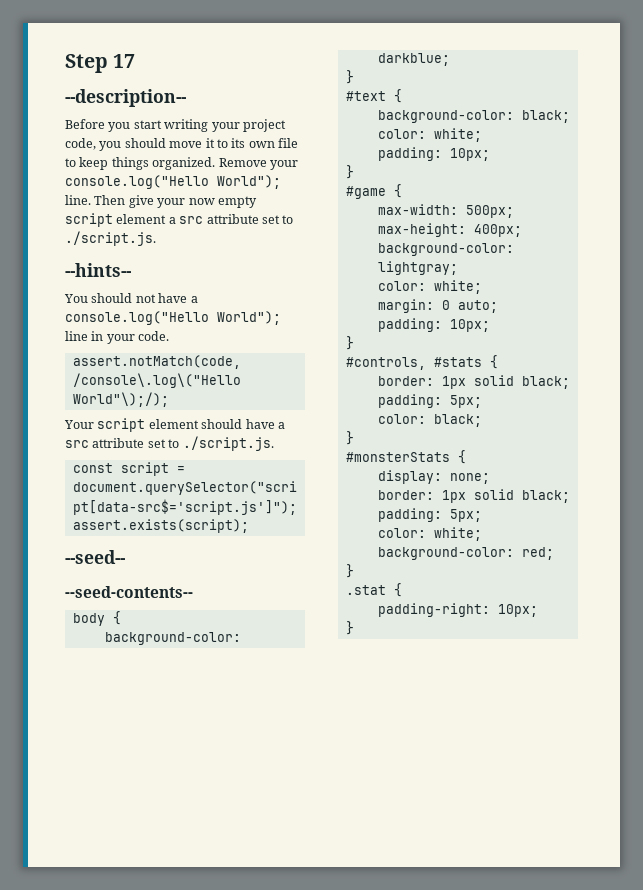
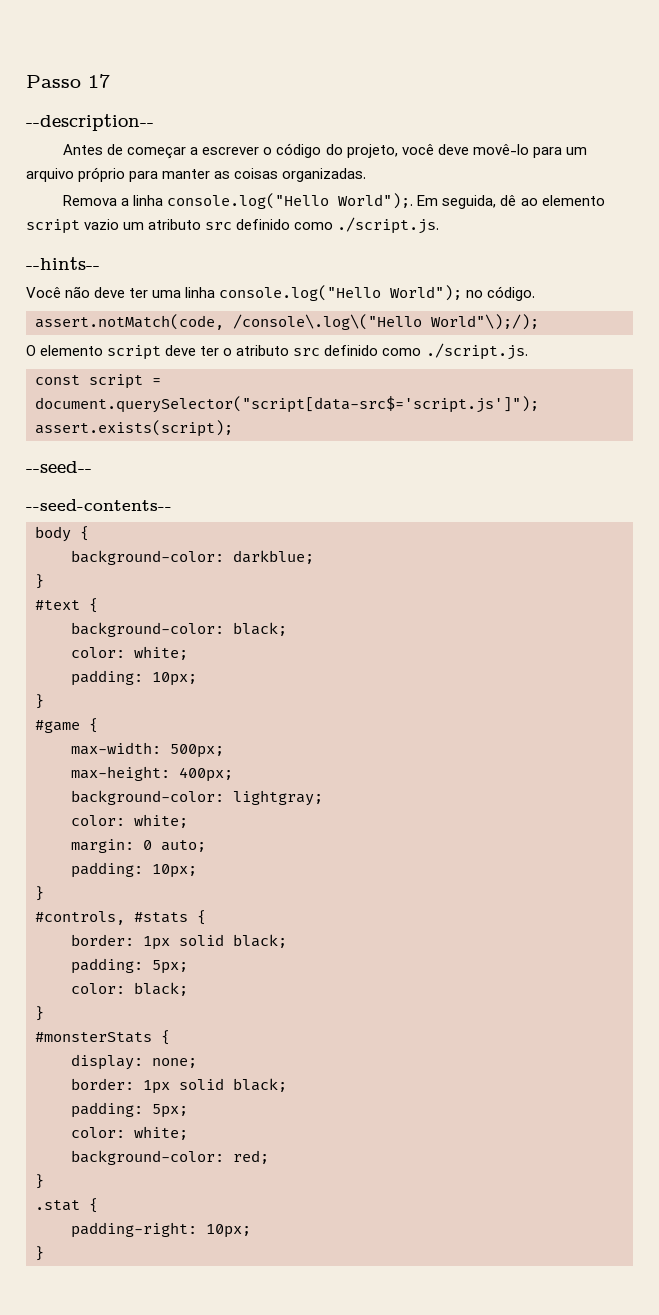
- Step 17
+ Passo 17
- Before you start writing your project code, you should move it to its own file to keep things organized. Remove your console.log("Hello World"); line. Then give your now empty script element a src attribute set to ./script.js.
+ Antes de começar a escrever o código do projeto, você deve movê-lo para um arquivo próprio para manter as coisas organizadas.
+ Remova a linha console.log("Hello World");. Em seguida, dê ao elemento script vazio um atributo src definido como ./script.js.
  --hints--
- You should not have a console.log("Hello World"); line in your code.
+ Você não deve ter uma linha console.log("Hello World"); no código.
  assert.notMatch(code, /console\.log\("Hello World"\);/);
- Your script element should have a src attribute set to ./script.js.
+ O elemento script deve ter o atributo src definido como ./script.js.

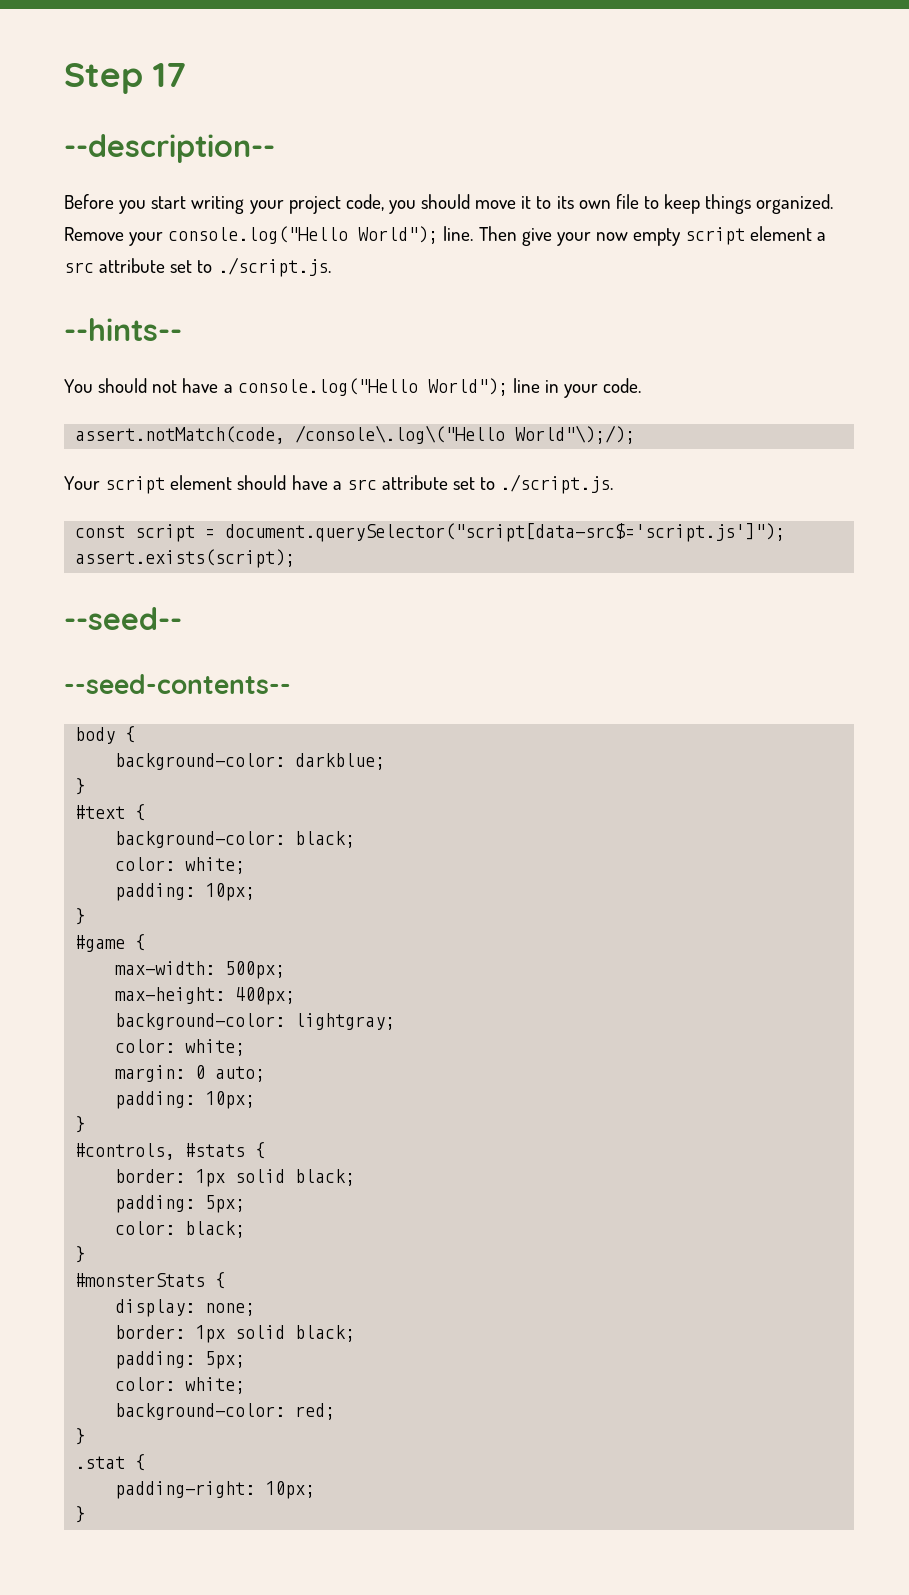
- Passo 17
+ Step 17
- Antes de começar a escrever o código do projeto, você deve movê-lo para um arquivo próprio para manter as coisas organizadas.
- Remova a linha console.log("Hello World");. Em seguida, dê ao elemento script vazio um atributo src definido como ./script.js.
+ Before you start writing your project code, you should move it to its own file to keep things organized. Remove your console.log("Hello World"); line. Then give your now empty script element a src attribute set to ./script.js.
  --hints--
- Você não deve ter uma linha console.log("Hello World"); no código.
+ You should not have a console.log("Hello World"); line in your code.
  assert.notMatch(code, /console\.log\("Hello World"\);/);
- O elemento script deve ter o atributo src definido como ./script.js.
+ Your script element should have a src attribute set to ./script.js.

